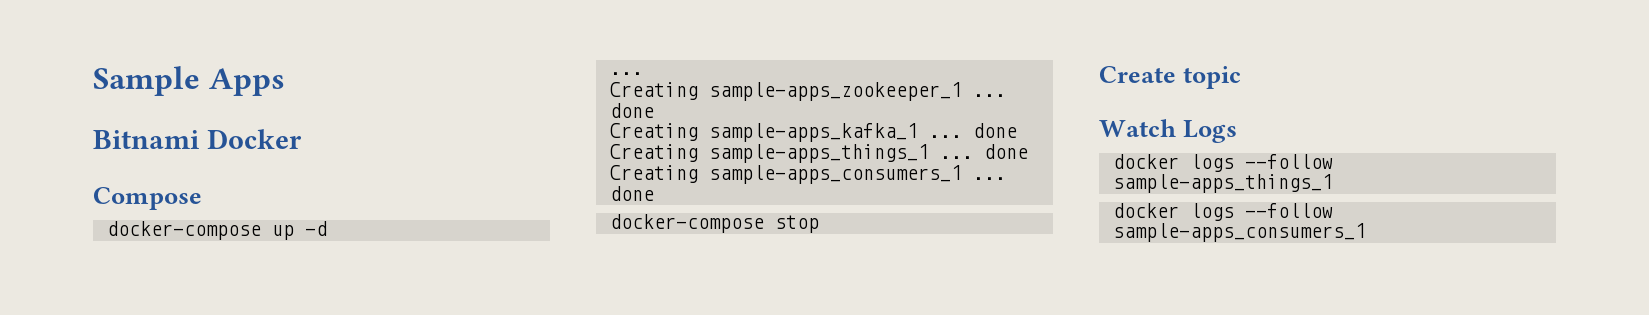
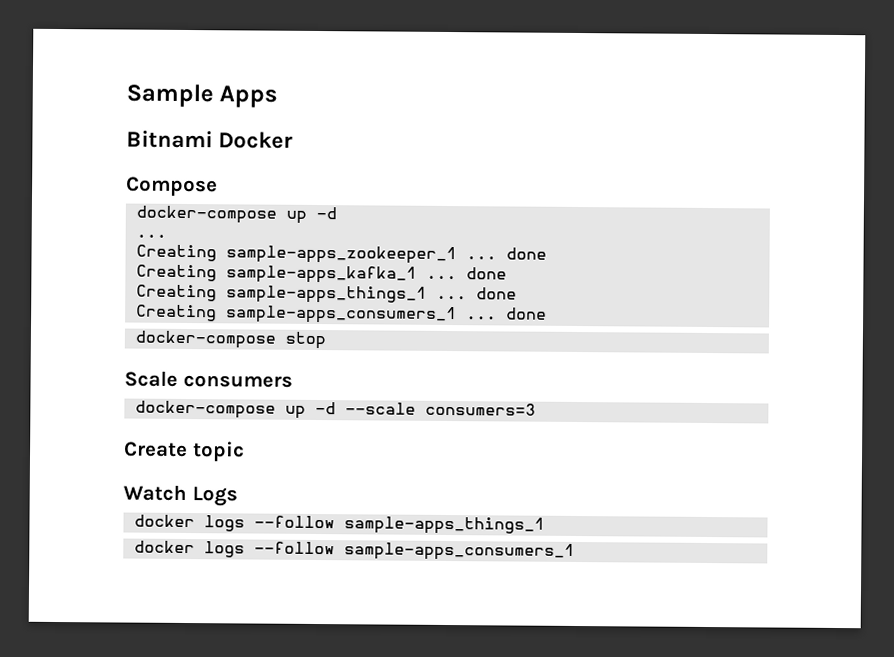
+ Scale consumers
+ docker-compose up -d --scale consumers=3

